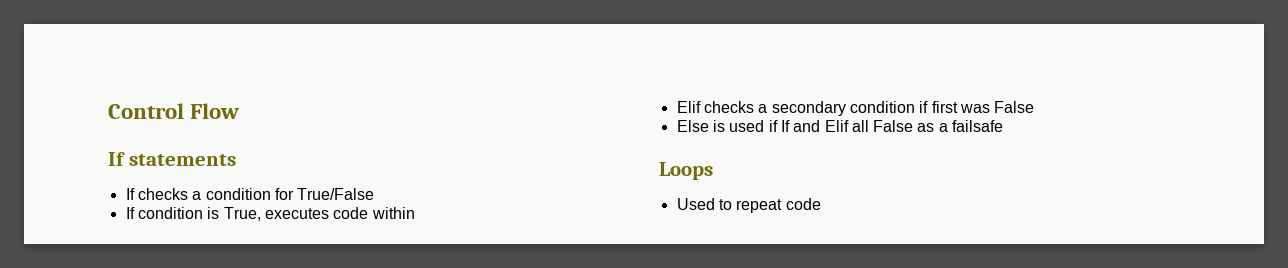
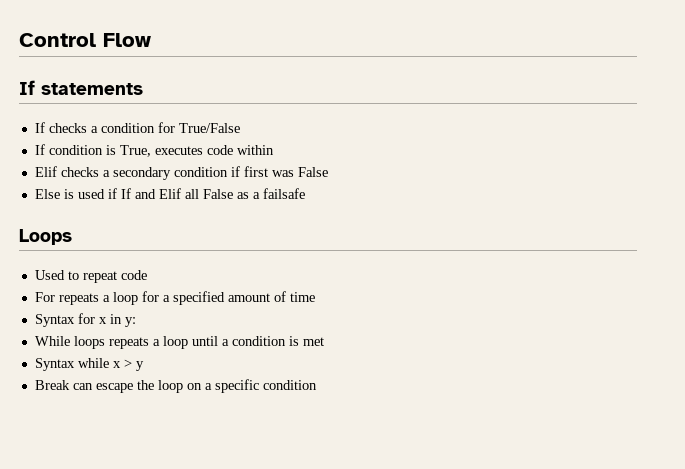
+ For repeats a loop for a specified amount of time
+ Syntax for x in y:
+ While loops repeats a loop until a condition is met
+ Syntax while x > y
+ Break can escape the loop on a specific condition

